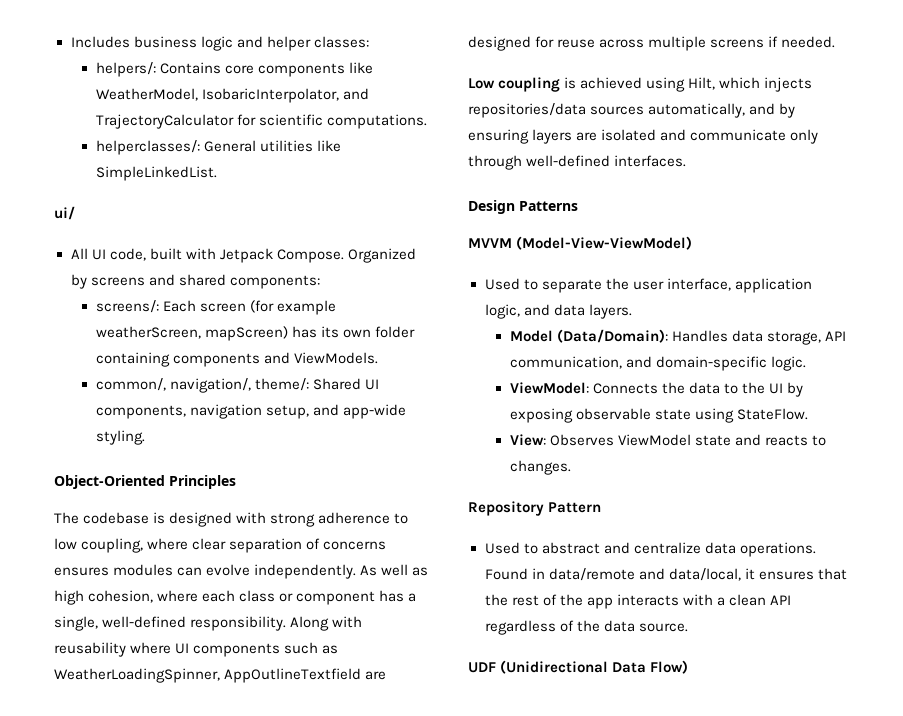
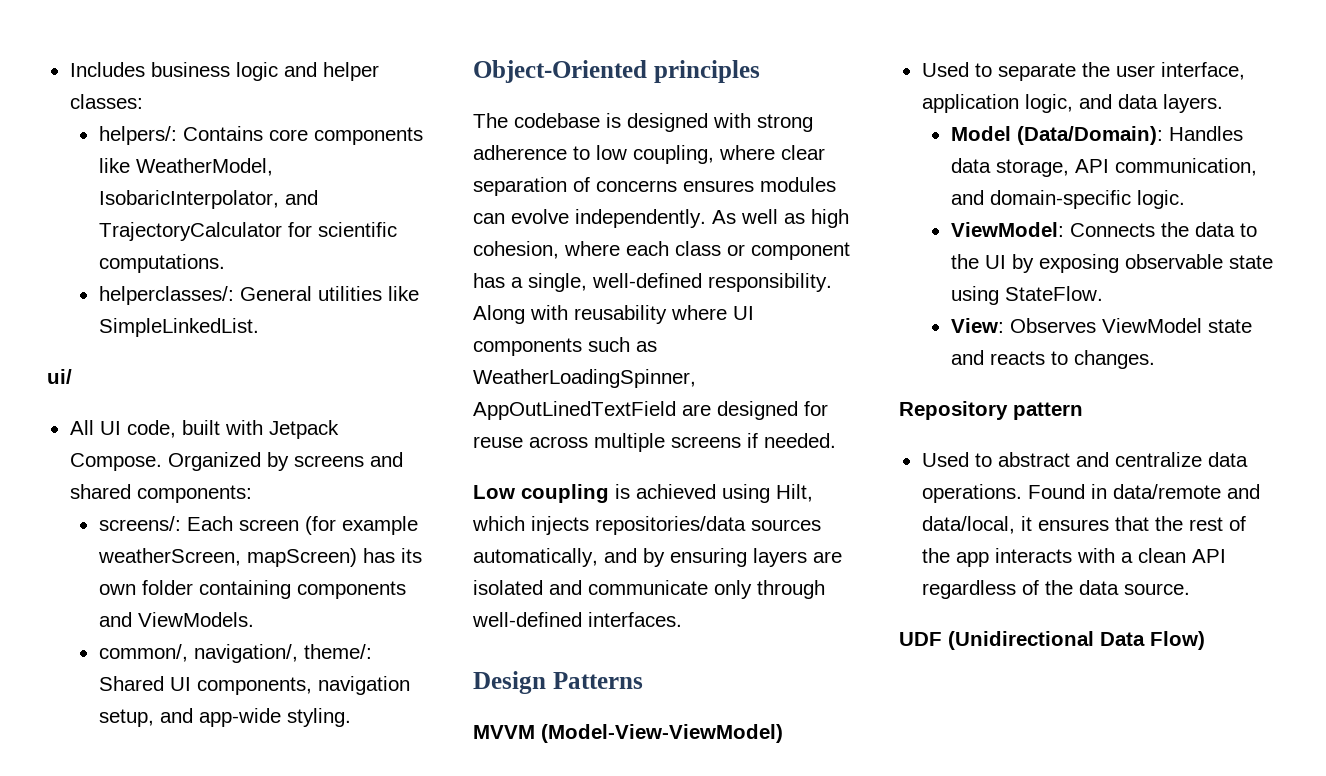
- Object-Oriented Principles
+ Object-Oriented principles
- Along with reusability where UI components such as WeatherLoadingSpinner, AppOutlineTextfield are designed for reuse across multiple screens if needed.
+ Along with reusability where UI components such as WeatherLoadingSpinner, AppOutLinedTextField are designed for reuse across multiple screens if needed.
- Repository Pattern
+ Repository pattern

